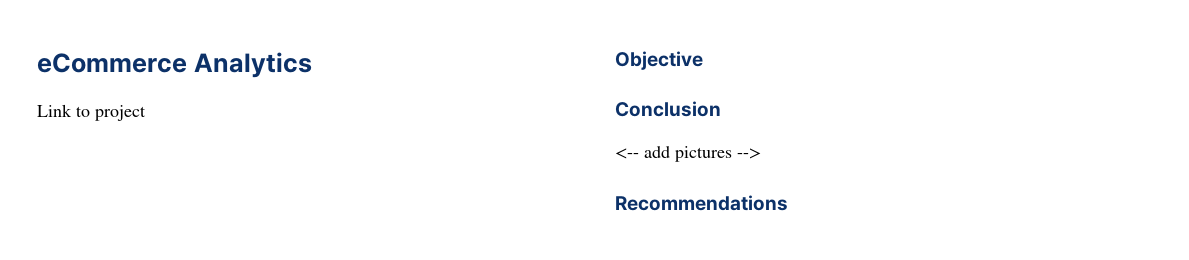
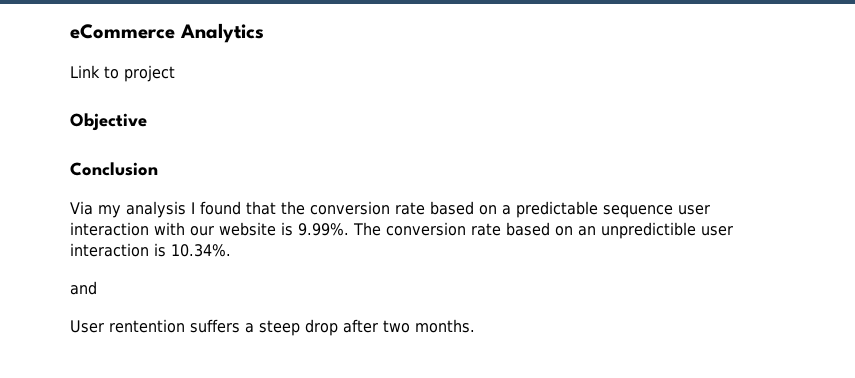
- <-- add pictures -->
- Recommendations
+ Via my analysis I found that the conversion rate based on a predictable sequence user interaction with our website is 9.99%. The conversion rate based on an unpredictible user interaction is 10.34%.
+ and
+ User rentention suffers a steep drop after two months.

